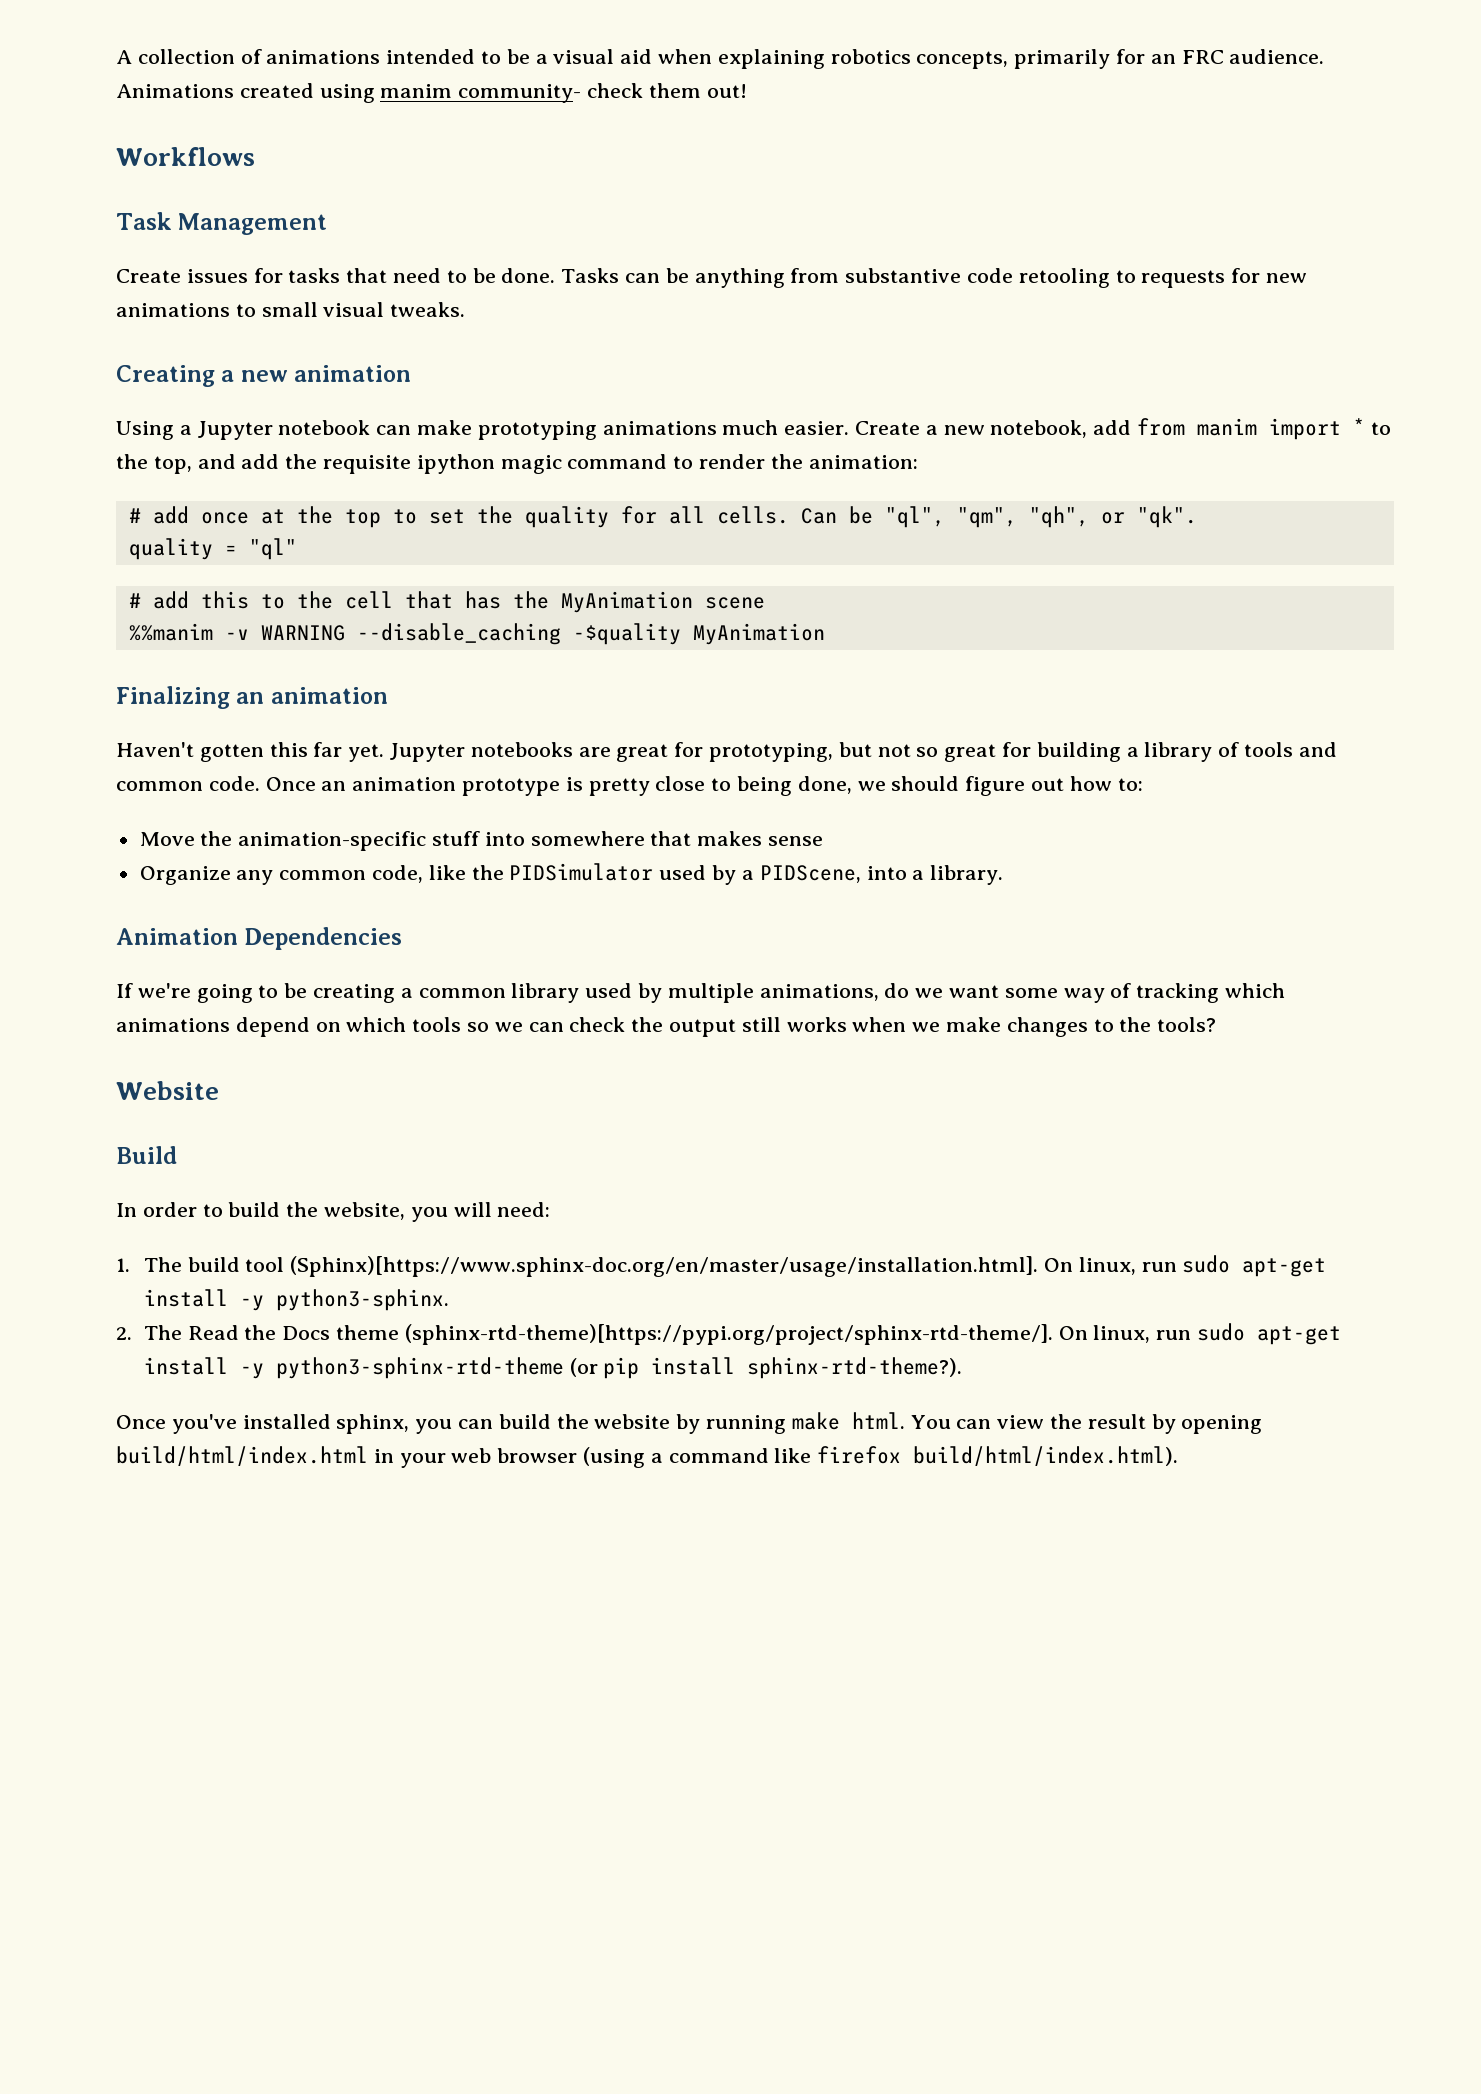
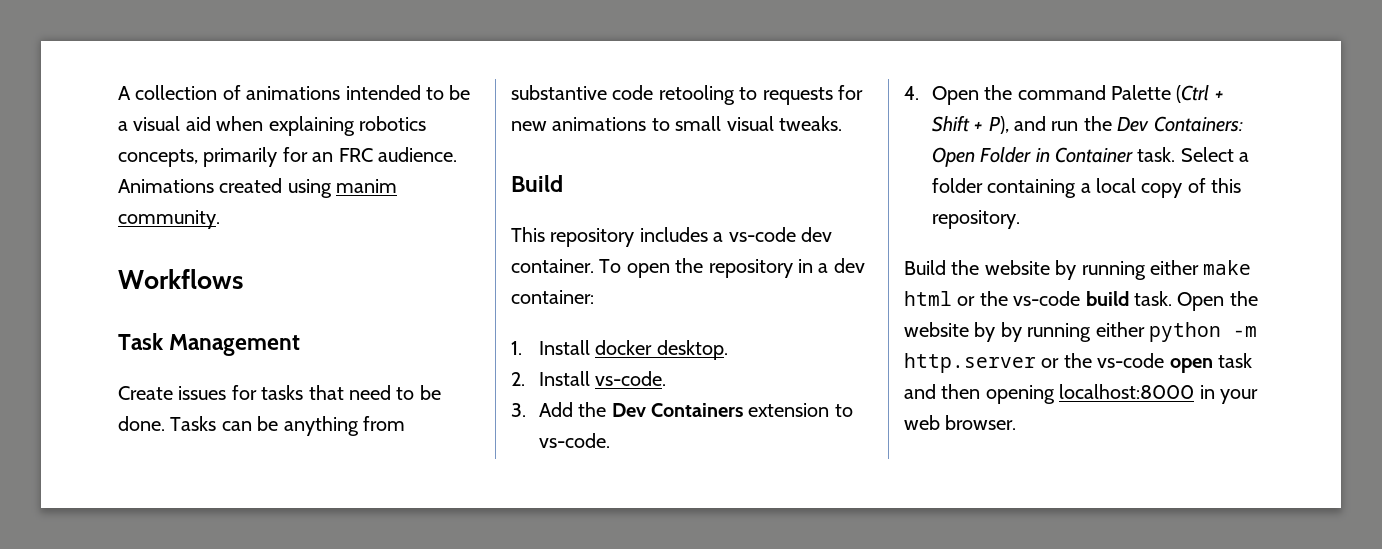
- Animations created using manim community- check them out!
+ Animations created using manim community.
  Tasks can be anything from substantive code retooling to requests for new animations to small visual tweaks.
- Creating a new animation
- Using a Jupyter notebook can make prototyping animations much easier. Create a new notebook, add from manim import * to the top, and add the requisite ipython magic command to render the animation:
- # add once at the top to set the quality for all cells. Can be "ql", "qm", "qh", or "qk".
- quality = "ql"
- # add this to the cell that has the MyAnimation scene
- %%manim -v WARNING --disable_caching -$quality MyAnimation
- Finalizing an animation
- Haven't gotten this far yet. Jupyter notebooks are great for prototyping, but not so great for building a library of tools and common code. Once an animation prototype is pretty close to being done, we should figure out how to:
- Move the animation-specific stuff into somewhere that makes sense
- Organize any common code, like the PIDSimulator used by a PIDScene, into a library.
- Animation Dependencies
- If we're going to be creating a common library used by multiple animations, do we want some way of tracking which animations depend on which tools so we can check the output still works when we make changes to the tools?
- Website
  Build
- In order to build the website, you will need:
- 1. The build tool (Sphinx)[https://www.sphinx-doc.org/en/master/usage/installation.html]. On linux, run sudo apt-get install -y python3-sphinx.
- 2. The Read the Docs theme (sphinx-rtd-theme)[https://pypi.org/project/sphinx-rtd-theme/]. On linux, run sudo apt-get install -y python3-sphinx-rtd-theme (or pip install sphinx-rtd-theme?).
- Once you've installed sphinx, you can build the website by running make html. You can view the result by opening build/html/index.html in your web browser (using a command like firefox build/html/index.html).
+ This repository includes a vs-code dev container. To open the repository in a dev container:
+ 1. Install docker desktop.
+ 2. Install vs-code.
+ 3. Add the Dev Containers extension to vs-code.
+ 4. Open the command Palette (Ctrl + Shift + P), and run the Dev Containers: Open Folder in Container task. Select a folder containing a local copy of this repository.
+ Build the website by running either make html or the vs-code build task. Open the website by by running either python -m http.server or the vs-code open task and then opening localhost:8000 in your web browser.

